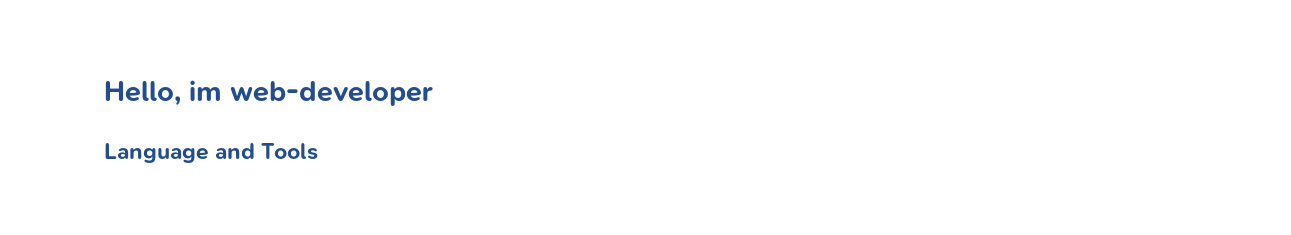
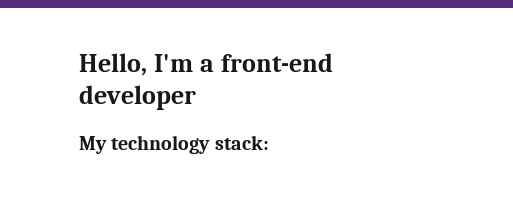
- Hello, im web-developer
- Language and Tools
+ Hello, I'm a front-end developer
+ My technology stack:

